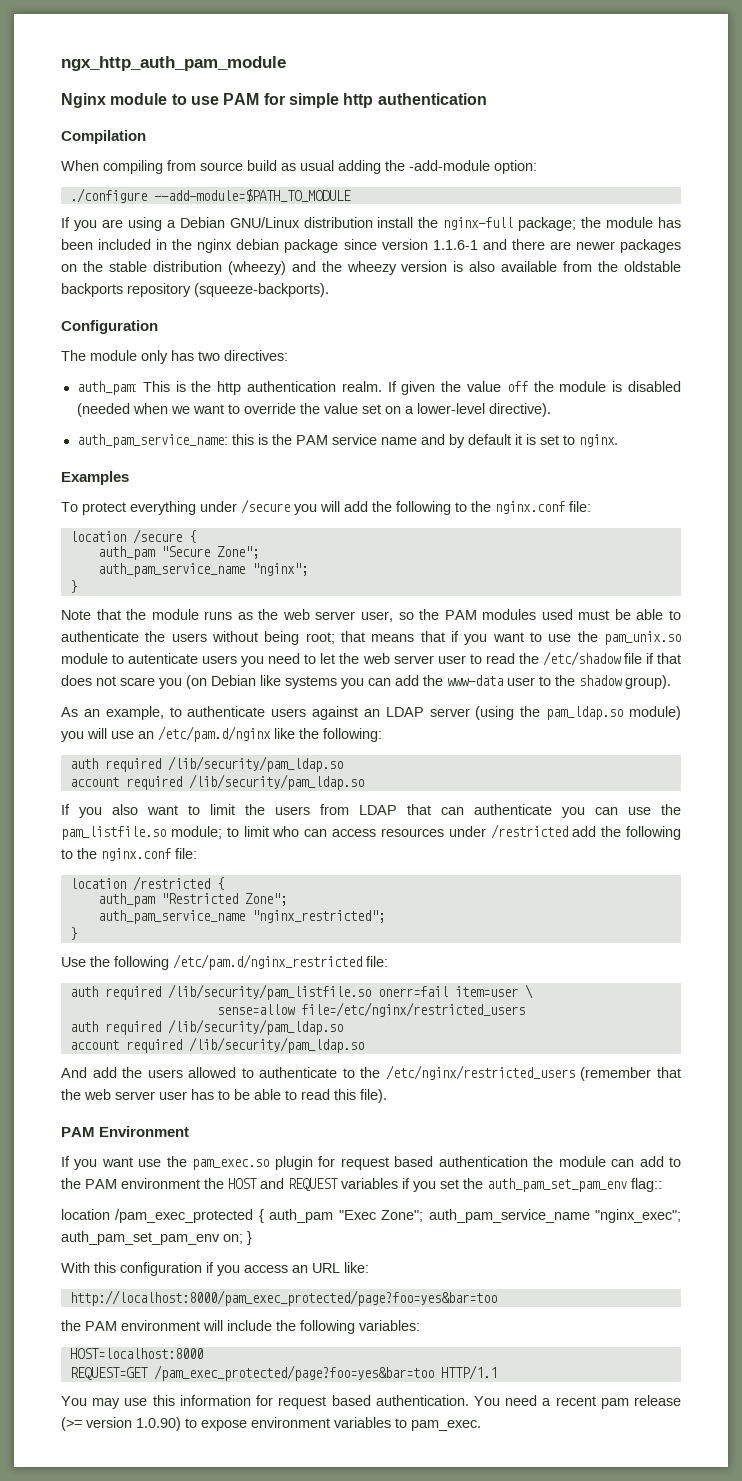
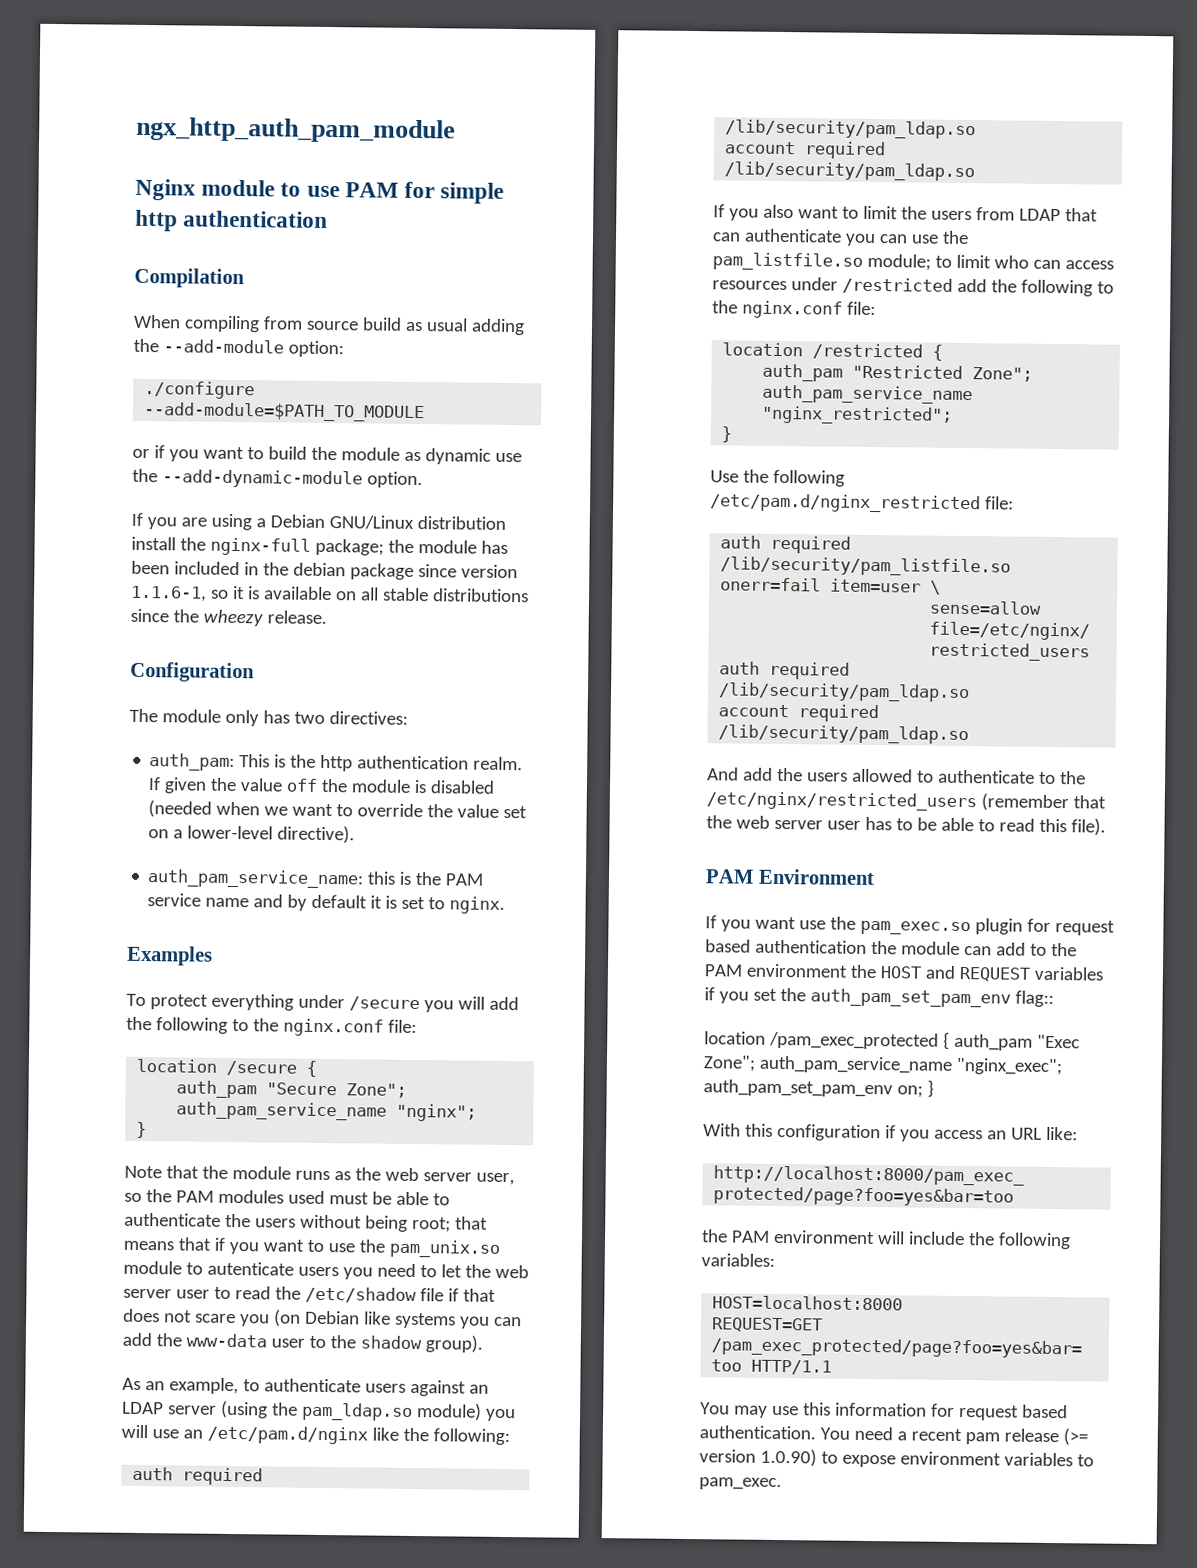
- When compiling from source build as usual adding the -add-module option:
+ When compiling from source build as usual adding the --add-module option:
+ or if you want to build the module as dynamic use the --add-dynamic-module option.
- If you are using a Debian GNU/Linux distribution install the nginx-full package; the module has been included in the nginx debian package since version 1.1.6-1 and there are newer packages on the stable distribution (wheezy) and the wheezy version is also available from the oldstable backports repository (squeeze-backports).
+ If you are using a Debian GNU/Linux distribution install the nginx-full package; the module has been included in the debian package since version 1.1.6-1, so it is available on all stable distributions since the wheezy release.

